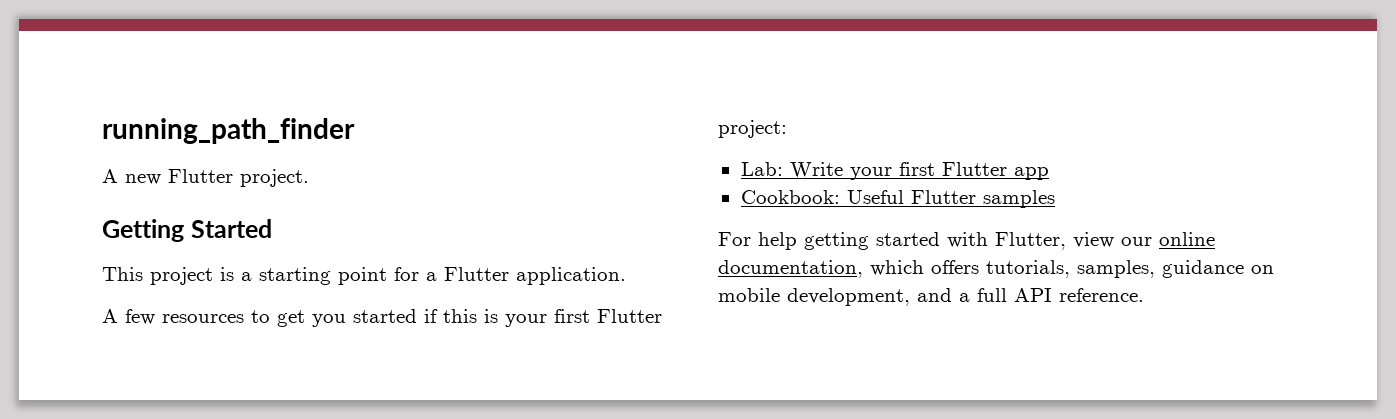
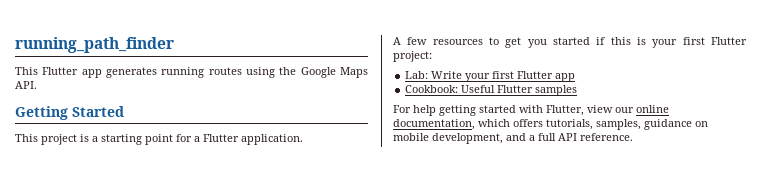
- A new Flutter project.
+ This Flutter app generates running routes using the Google Maps API.

